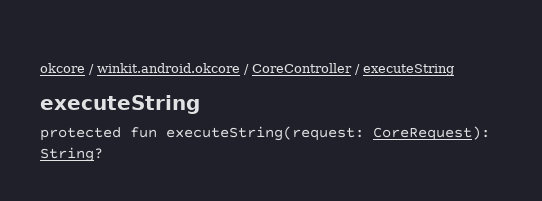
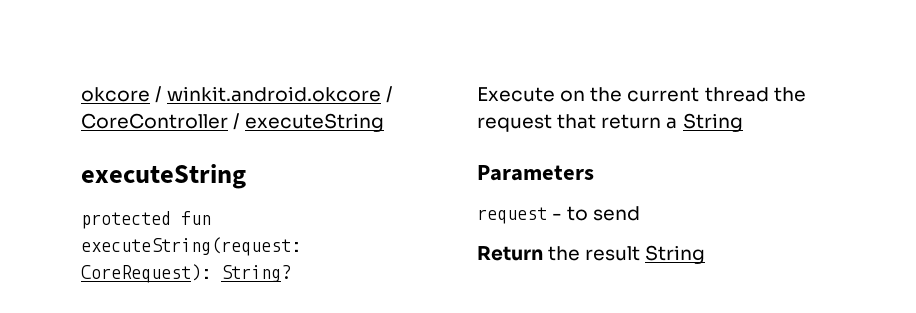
+ Execute on the current thread the request that return a String
+ Parameters
+ request - to send
+ Return the result String

